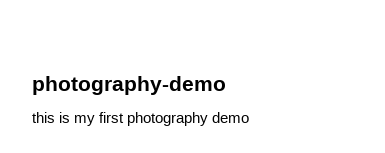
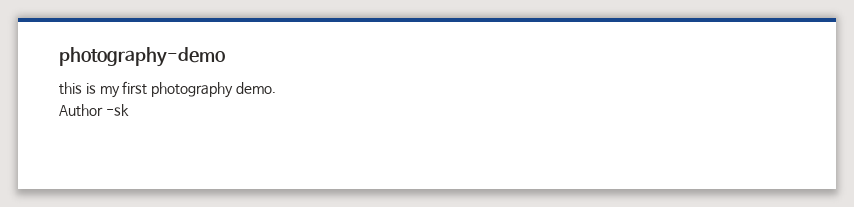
- this is my first photography demo
+ this is my first photography demo.
+ Author -sk

